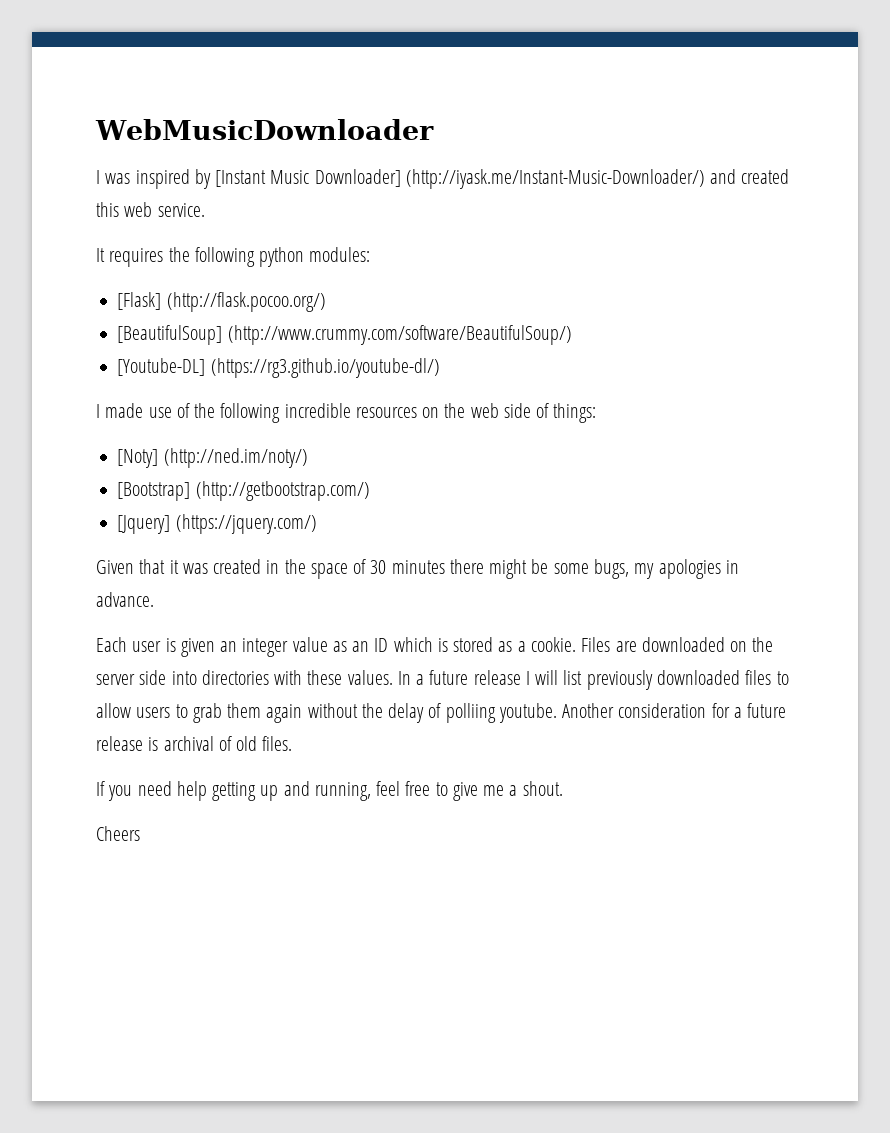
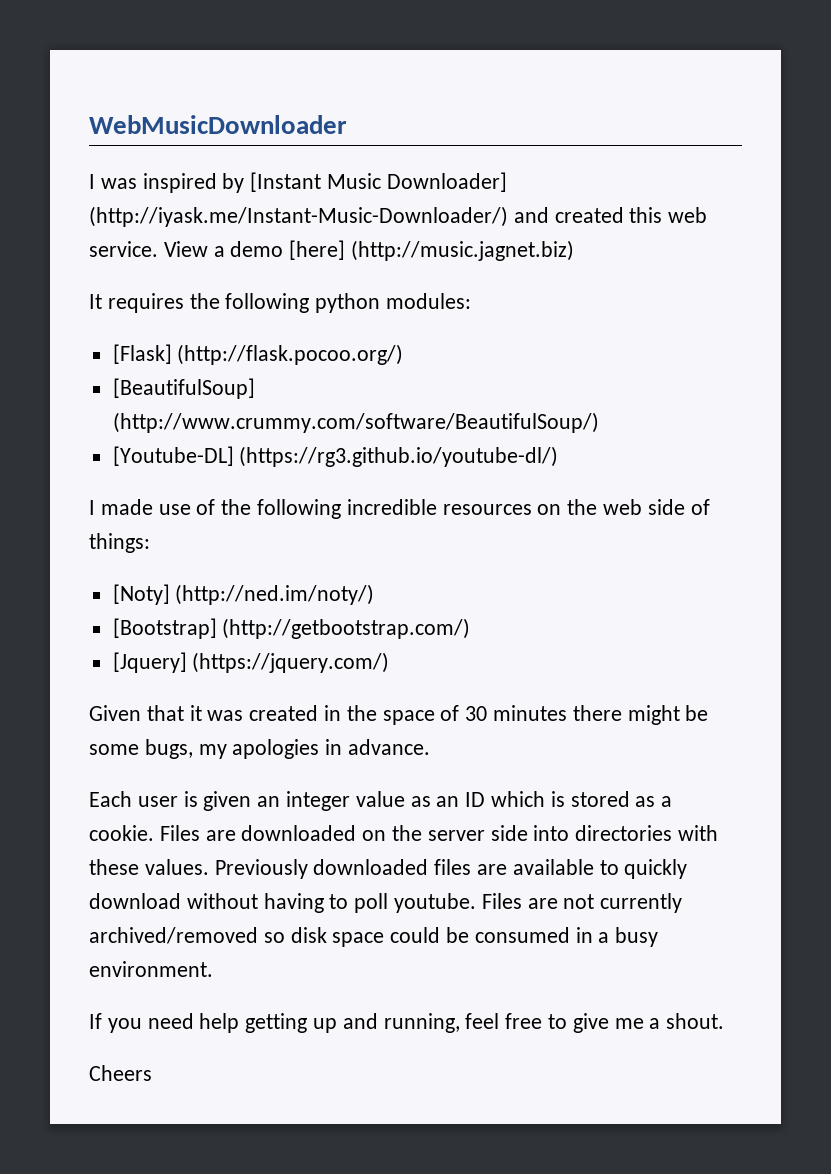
+ View a demo [here] (http://music.jagnet.biz)
- In a future release I will list previously downloaded files to allow users to grab them again without the delay of polliing youtube. Another consideration for a future release is archival of old files.
+ Previously downloaded files are available to quickly download without having to poll youtube. Files are not currently archived/removed so disk space could be consumed in a busy environment.

